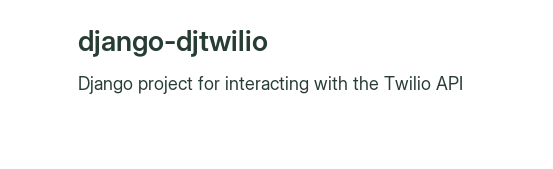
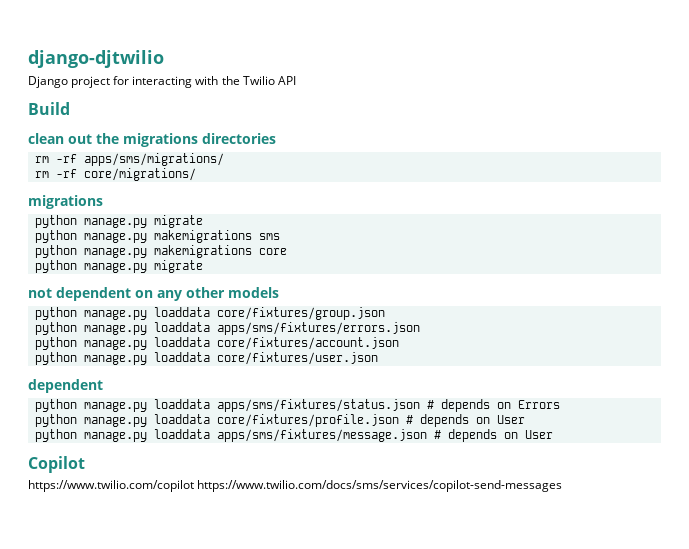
+ Build
+ clean out the migrations directories
+ rm -rf apps/sms/migrations/
+ rm -rf core/migrations/
+ migrations
+ python manage.py migrate
+ python manage.py makemigrations sms
+ python manage.py makemigrations core
+ python manage.py migrate
+ not dependent on any other models
+ python manage.py loaddata core/fixtures/group.json
+ python manage.py loaddata apps/sms/fixtures/errors.json
+ python manage.py loaddata core/fixtures/account.json
+ python manage.py loaddata core/fixtures/user.json
+ dependent
+ python manage.py loaddata apps/sms/fixtures/status.json # depends on Errors
+ python manage.py loaddata core/fixtures/profile.json # depends on User
+ python manage.py loaddata apps/sms/fixtures/message.json # depends on User
+ Copilot
+ https://www.twilio.com/copilot https://www.twilio.com/docs/sms/services/copilot-send-messages

